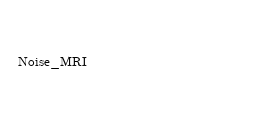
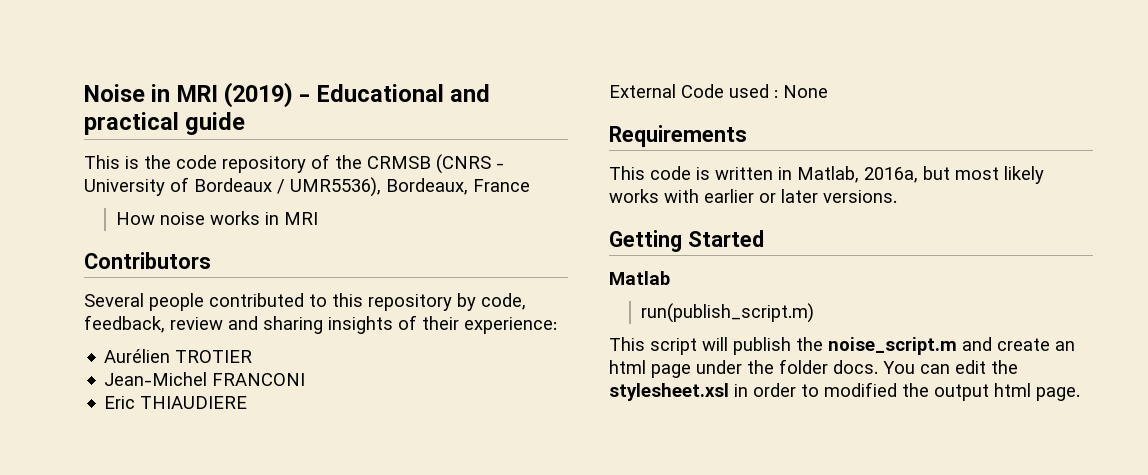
- Noise_MRI
+ Noise in MRI (2019) - Educational and practical guide
+ This is the code repository of the CRMSB (CNRS - University of Bordeaux / UMR5536), Bordeaux, France
+ How noise works in MRI
+ Contributors
+ Several people contributed to this repository by code, feedback, review and sharing insights of their experience:
+ Aurélien TROTIER
+ Jean-Michel FRANCONI
+ Eric THIAUDIERE
+ External Code used : None
+ Requirements
+ This code is written in Matlab, 2016a, but most likely works with earlier or later versions.
+ Getting Started
+ Matlab
+ run(publish_script.m)
+ This script will publish the noise_script.m and create an html page under the folder docs. You can edit the stylesheet.xsl in order to modified the output html page.

